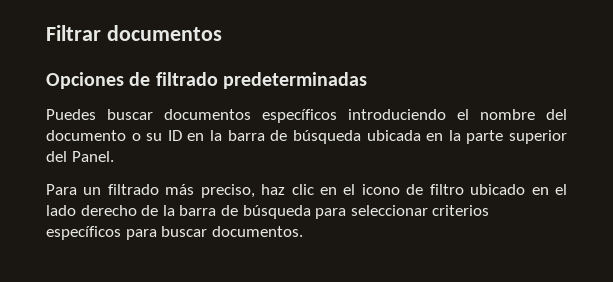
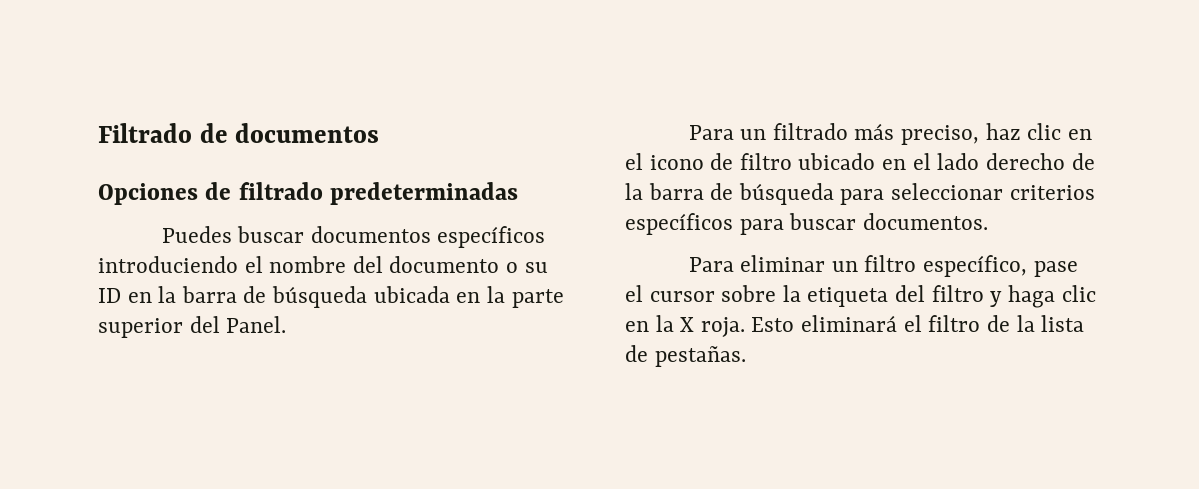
- Filtrar documentos
+ Filtrado de documentos
+ Para eliminar un filtro específico, pase el cursor sobre la etiqueta del filtro y haga clic en la X roja. Esto eliminará el filtro de la lista de pestañas.

